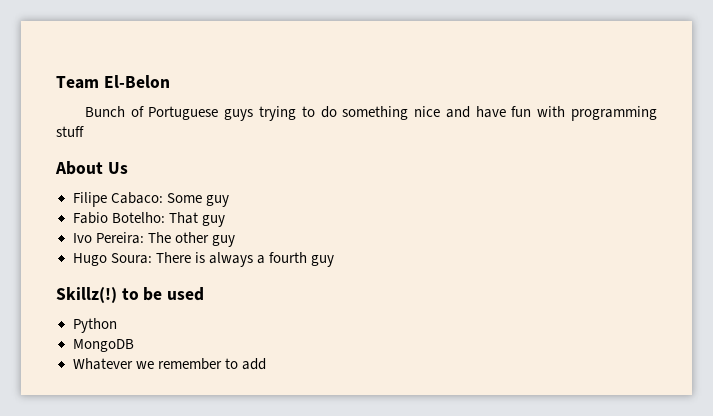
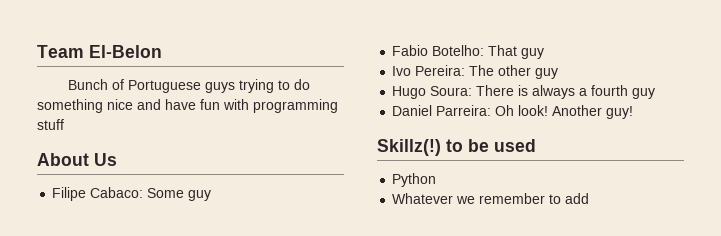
+ Daniel Parreira: Oh look! Another guy!
- MongoDB

